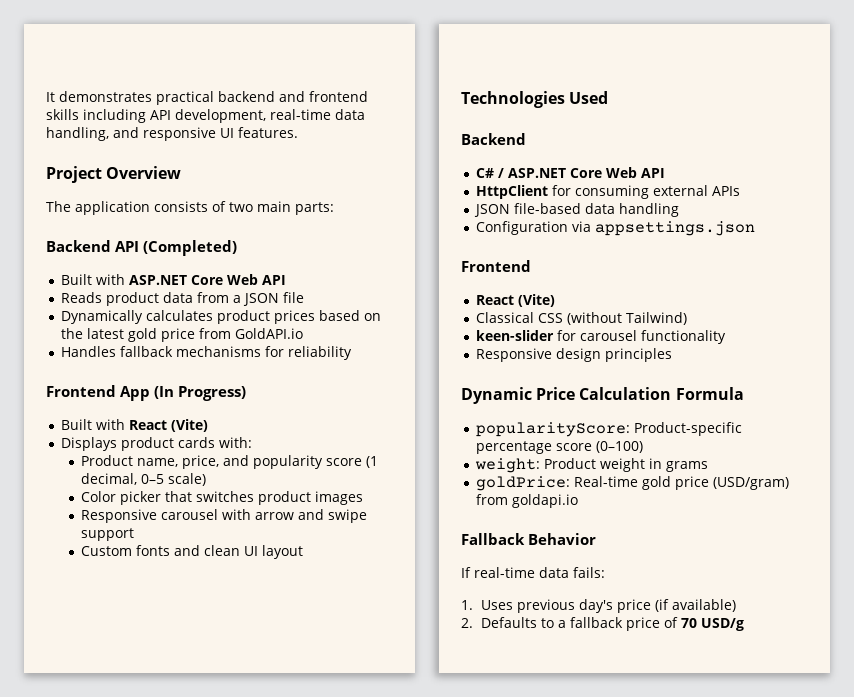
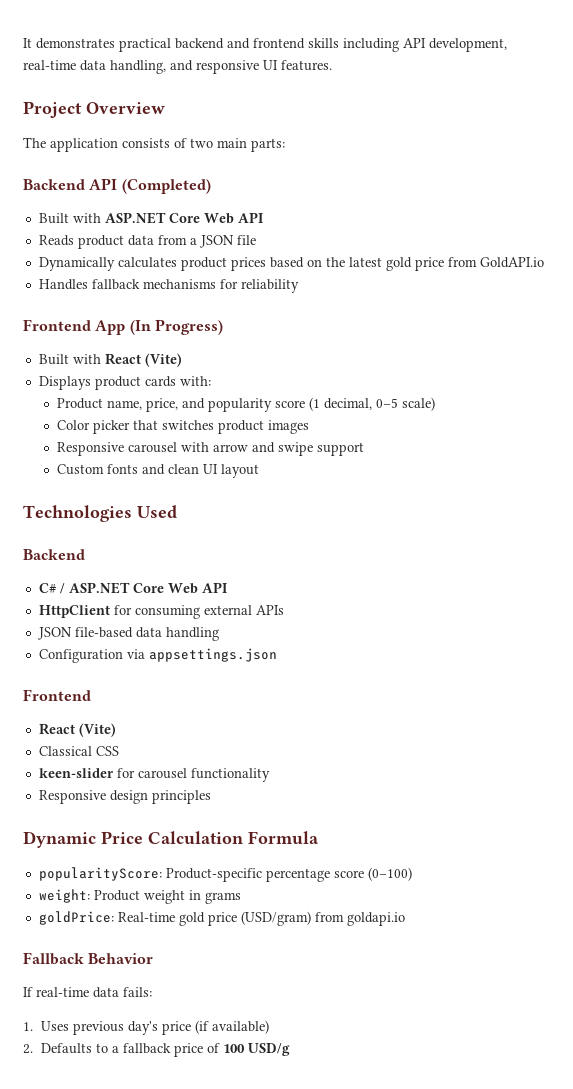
- Classical CSS (without Tailwind)
+ Classical CSS
- 2. Defaults to a fallback price of 70 USD/g
+ 2. Defaults to a fallback price of 100 USD/g

